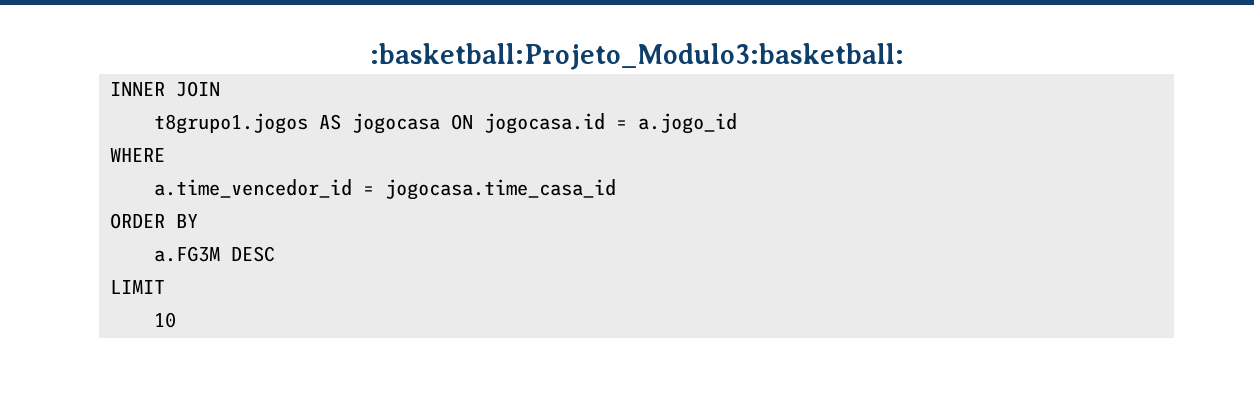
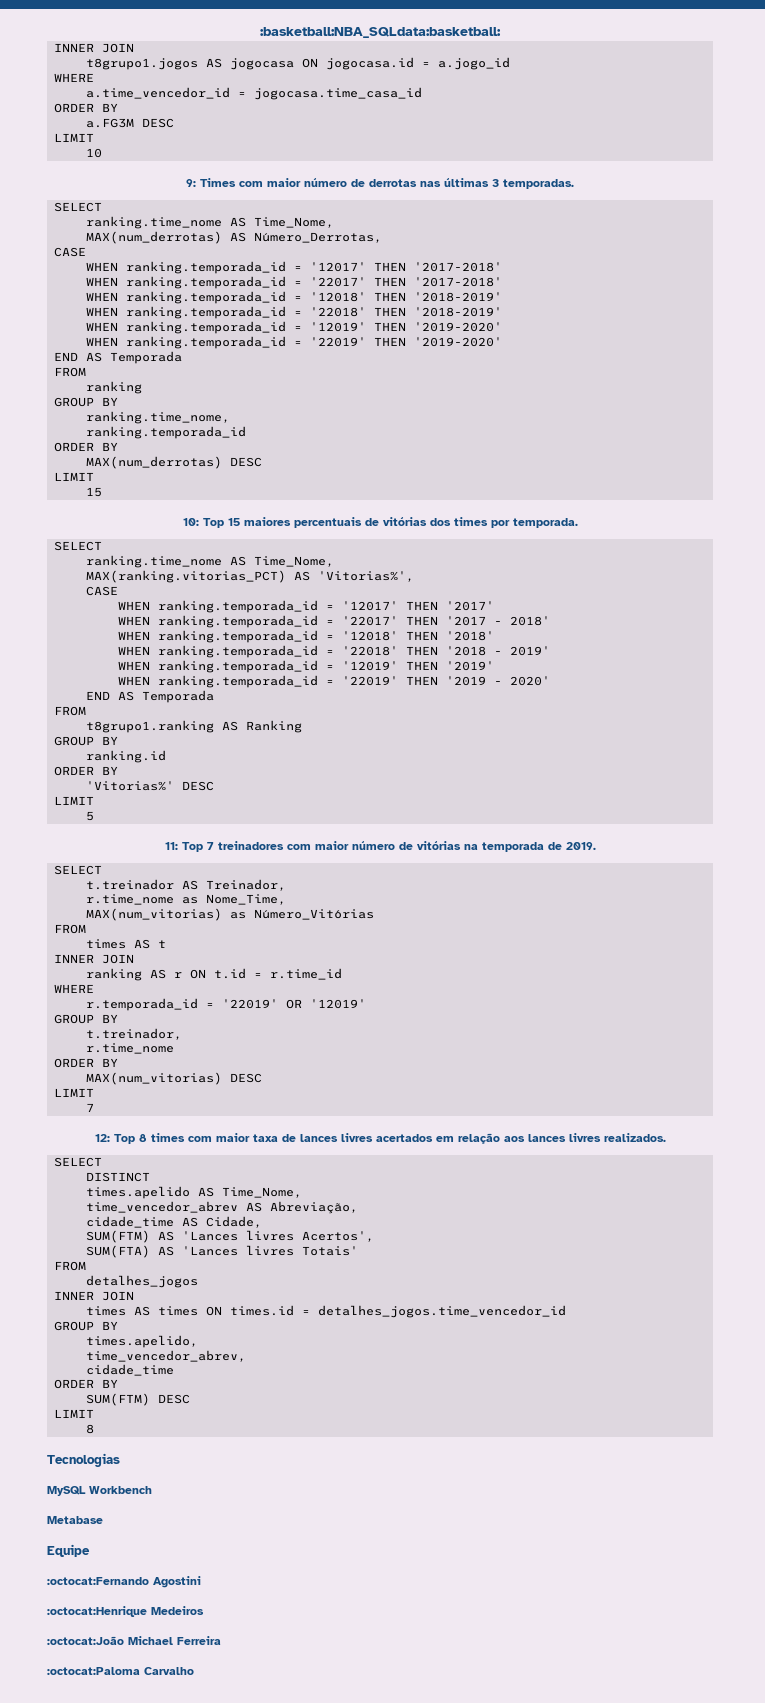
- :basketball:Projeto_Modulo3:basketball:
+ :basketball:NBA_SQLdata:basketball:
+ 9: Times com maior número de derrotas nas últimas 3 temporadas.
+ SELECT
+ ranking.time_nome AS Time_Nome,
+ MAX(num_derrotas) AS Número_Derrotas,
+ CASE
+ WHEN ranking.temporada_id = '12017' THEN '2017-2018'
+ WHEN ranking.temporada_id = '22017' THEN '2017-2018'
+ WHEN ranking.temporada_id = '12018' THEN '2018-2019'
+ WHEN ranking.temporada_id = '22018' THEN '2018-2019'
+ WHEN ranking.temporada_id = '12019' THEN '2019-2020'
+ WHEN ranking.temporada_id = '22019' THEN '2019-2020'
+ END AS Temporada
+ FROM
+ ranking
+ GROUP BY
+ ranking.time_nome,
+ ranking.temporada_id
+ ORDER BY
+ MAX(num_derrotas) DESC
+ LIMIT
+ 15
+ 10: Top 15 maiores percentuais de vitórias dos times por temporada.
+ SELECT
+ ranking.time_nome AS Time_Nome,
+ MAX(ranking.vitorias_PCT) AS 'Vitorias%',
+ CASE
+ WHEN ranking.temporada_id = '12017' THEN '2017'
+ WHEN ranking.temporada_id = '22017' THEN '2017 - 2018'
+ WHEN ranking.temporada_id = '12018' THEN '2018'
+ WHEN ranking.temporada_id = '22018' THEN '2018 - 2019'
+ WHEN ranking.temporada_id = '12019' THEN '2019'
+ WHEN ranking.temporada_id = '22019' THEN '2019 - 2020'
+ END AS Temporada
+ FROM
+ t8grupo1.ranking AS Ranking
+ GROUP BY
+ ranking.id
+ ORDER BY
+ 'Vitorias%' DESC
+ LIMIT
+ 5
+ 11: Top 7 treinadores com maior número de vitórias na temporada de 2019.
+ SELECT
+ t.treinador AS Treinador,
+ r.time_nome as Nome_Time,
+ MAX(num_vitorias) as Número_Vitórias
+ FROM
+ times AS t
+ INNER JOIN
+ ranking AS r ON t.id = r.time_id
+ WHERE
+ r.temporada_id = '22019' OR '12019'
+ GROUP BY
+ t.treinador,
+ r.time_nome
+ ORDER BY
+ MAX(num_vitorias) DESC
+ LIMIT
+ 7
+ 12: Top 8 times com maior taxa de lances livres acertados em relação aos lances livres realizados.
+ SELECT
+ DISTINCT
+ times.apelido AS Time_Nome,
+ time_vencedor_abrev AS Abreviação,
+ cidade_time AS Cidade,
+ SUM(FTM) AS 'Lances livres Acertos',
+ SUM(FTA) AS 'Lances livres Totais'
+ FROM
+ detalhes_jogos
+ INNER JOIN
+ times AS times ON times.id = detalhes_jogos.time_vencedor_id
+ GROUP BY
+ times.apelido,
+ time_vencedor_abrev,
+ cidade_time
+ ORDER BY
+ SUM(FTM) DESC
+ LIMIT
+ 8
+ Tecnologias
+ MySQL Workbench
+ Metabase
+ Equipe
+ :octocat:Fernando Agostini
+ :octocat:Henrique Medeiros
+ :octocat:João Michael Ferreira
+ :octocat:Paloma Carvalho

